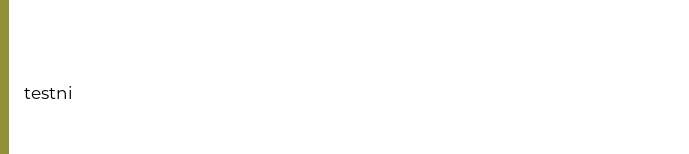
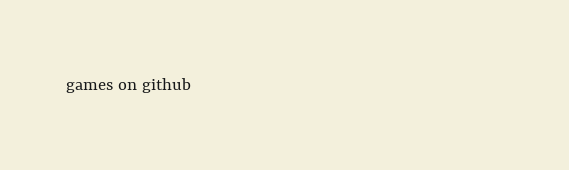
- testni
+ games on github

